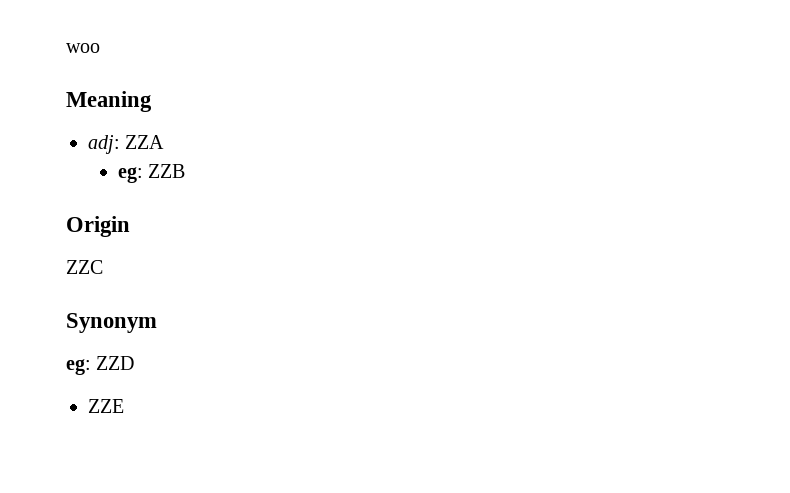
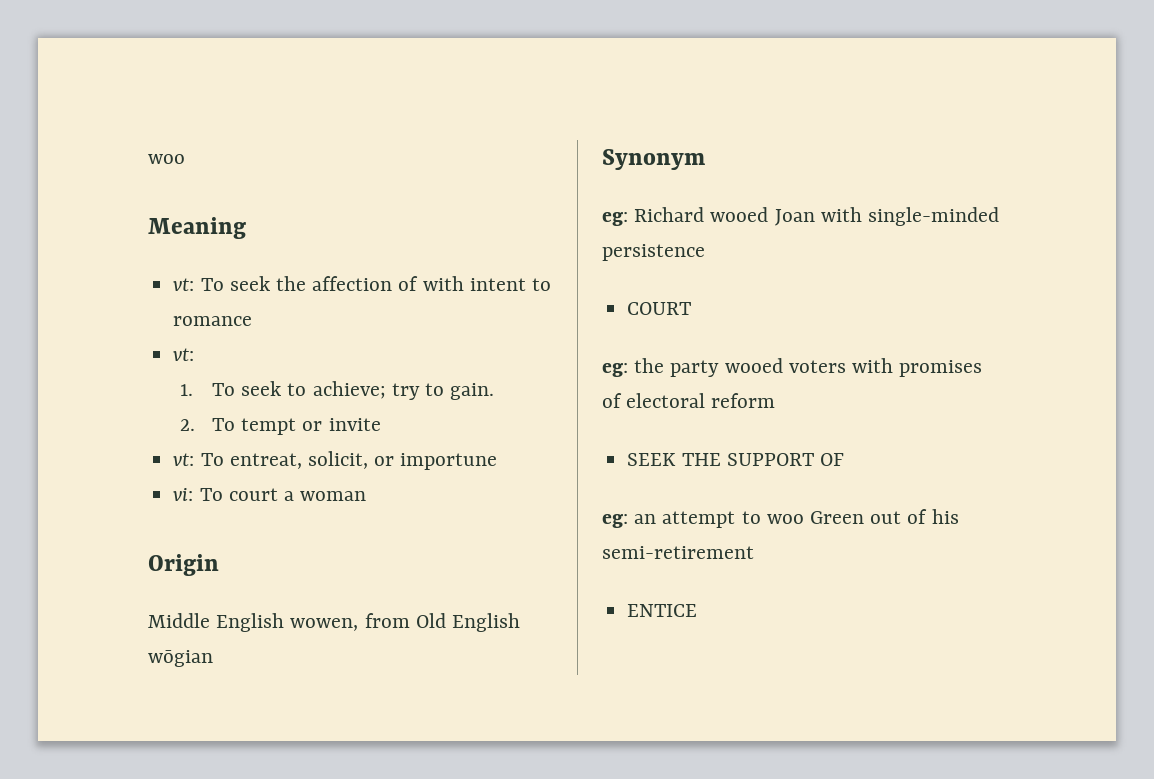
- adj: ZZA
- eg: ZZB
+ vt: To seek the affection of with intent to romance
+ vt:
+ 1. To seek to achieve; try to gain.
+ 2. To tempt or invite
+ vt: To entreat, solicit, or importune
+ vi: To court a woman
  Origin
- ZZC
+ Middle English wowen, from Old English wōgian
  Synonym
- eg: ZZD
- ZZE
+ eg: Richard wooed Joan with single-minded persistence
+ COURT
+ eg: the party wooed voters with promises of electoral reform
+ SEEK THE SUPPORT OF
+ eg: an attempt to woo Green out of his semi-retirement
+ ENTICE

